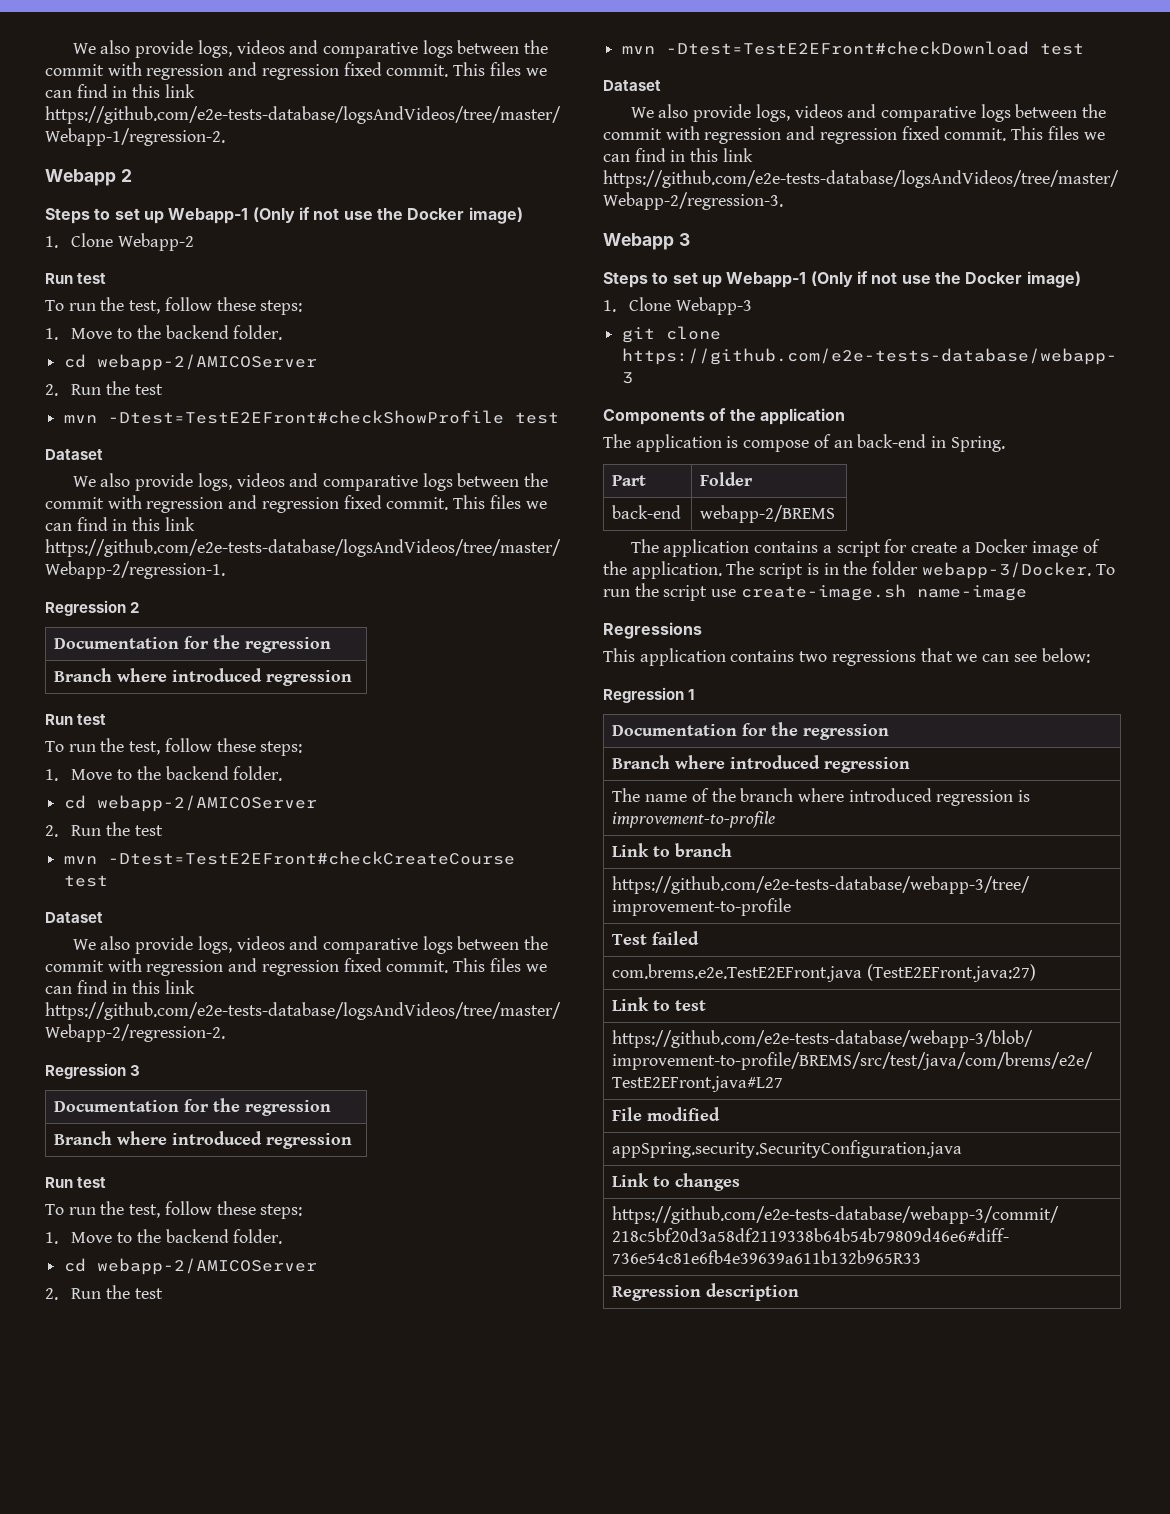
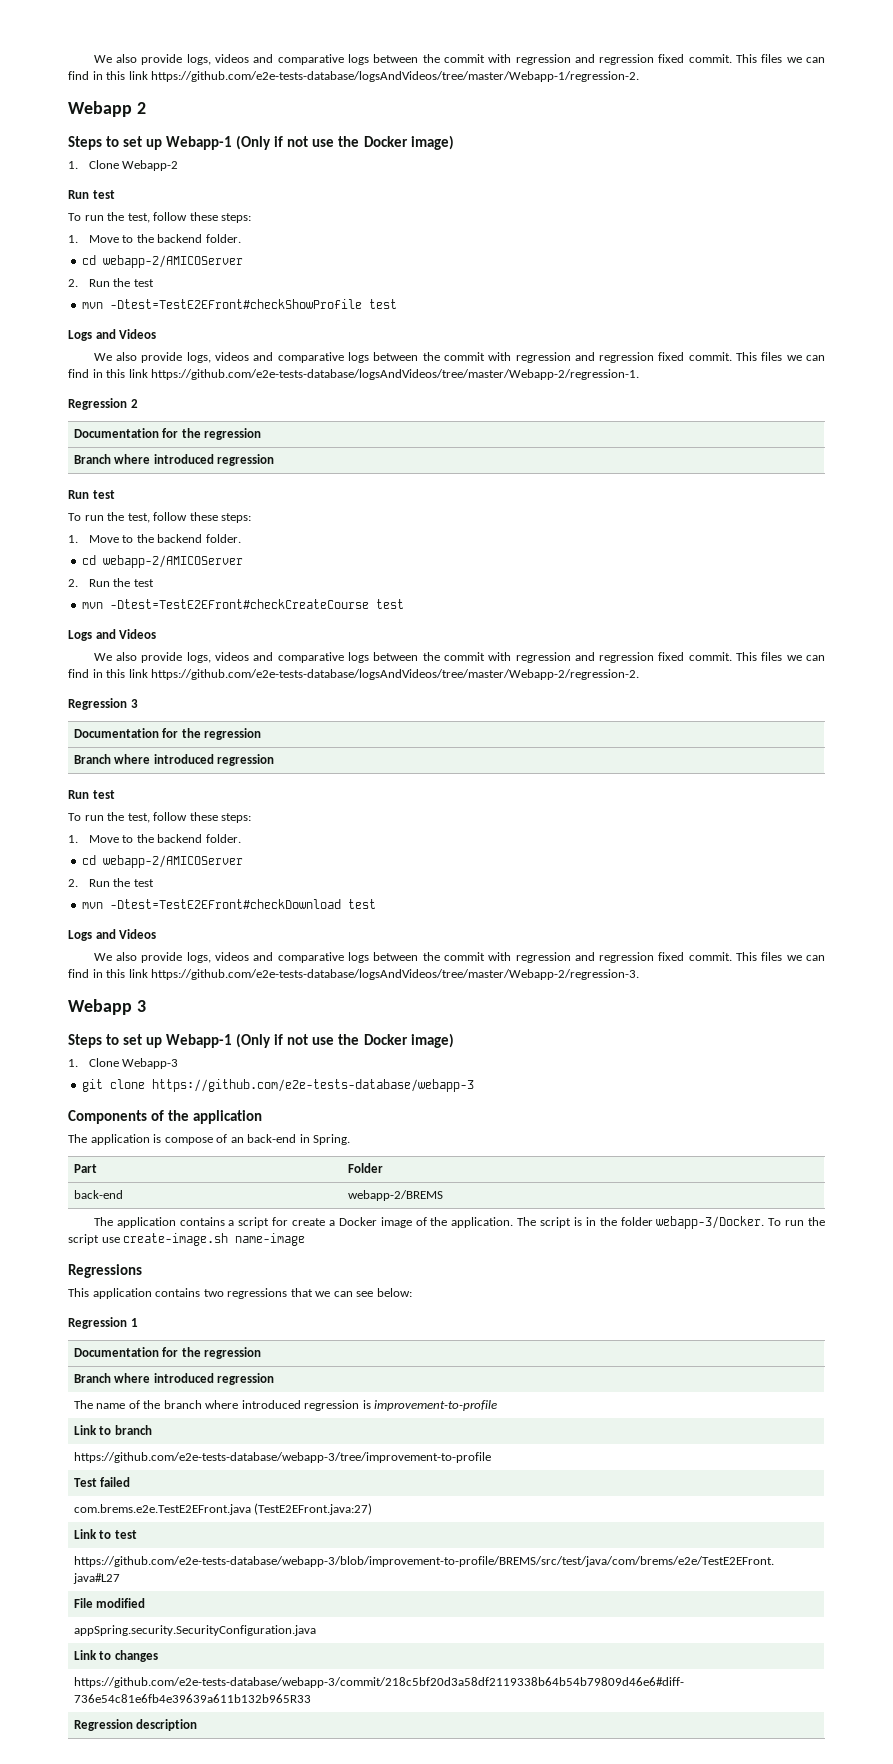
  mvn -Dtest=TestE2EFront#checkShowProfile test
- Dataset
+ Logs and Videos
  mvn -Dtest=TestE2EFront#checkCreateCourse test
- Dataset
+ Logs and Videos
  mvn -Dtest=TestE2EFront#checkDownload test
- Dataset
+ Logs and Videos

